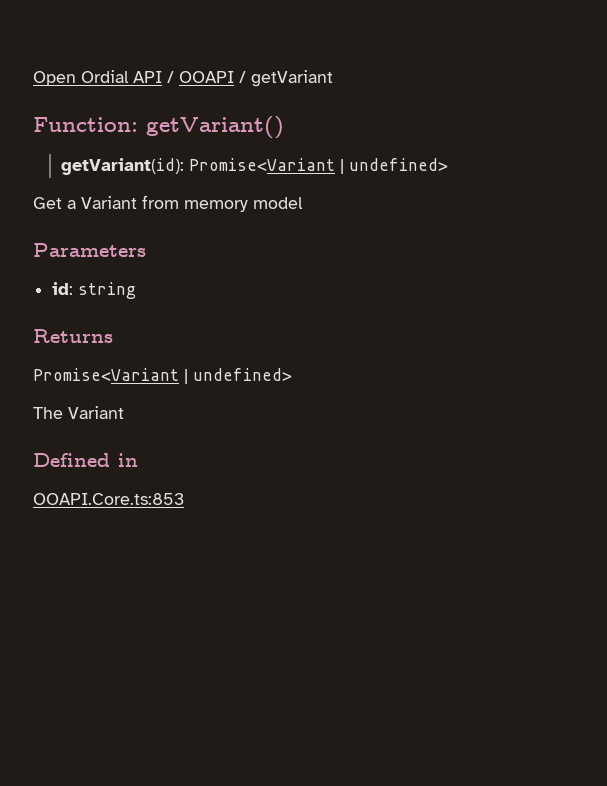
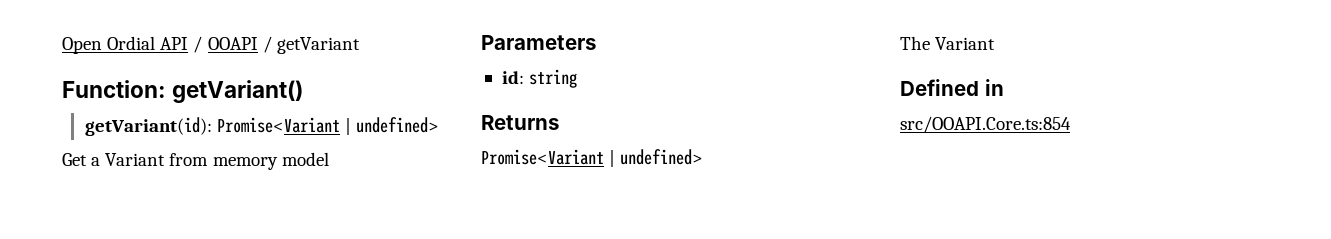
- OOAPI.Core.ts:853
+ src/OOAPI.Core.ts:854

